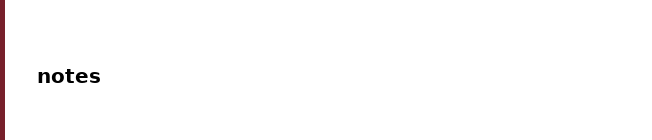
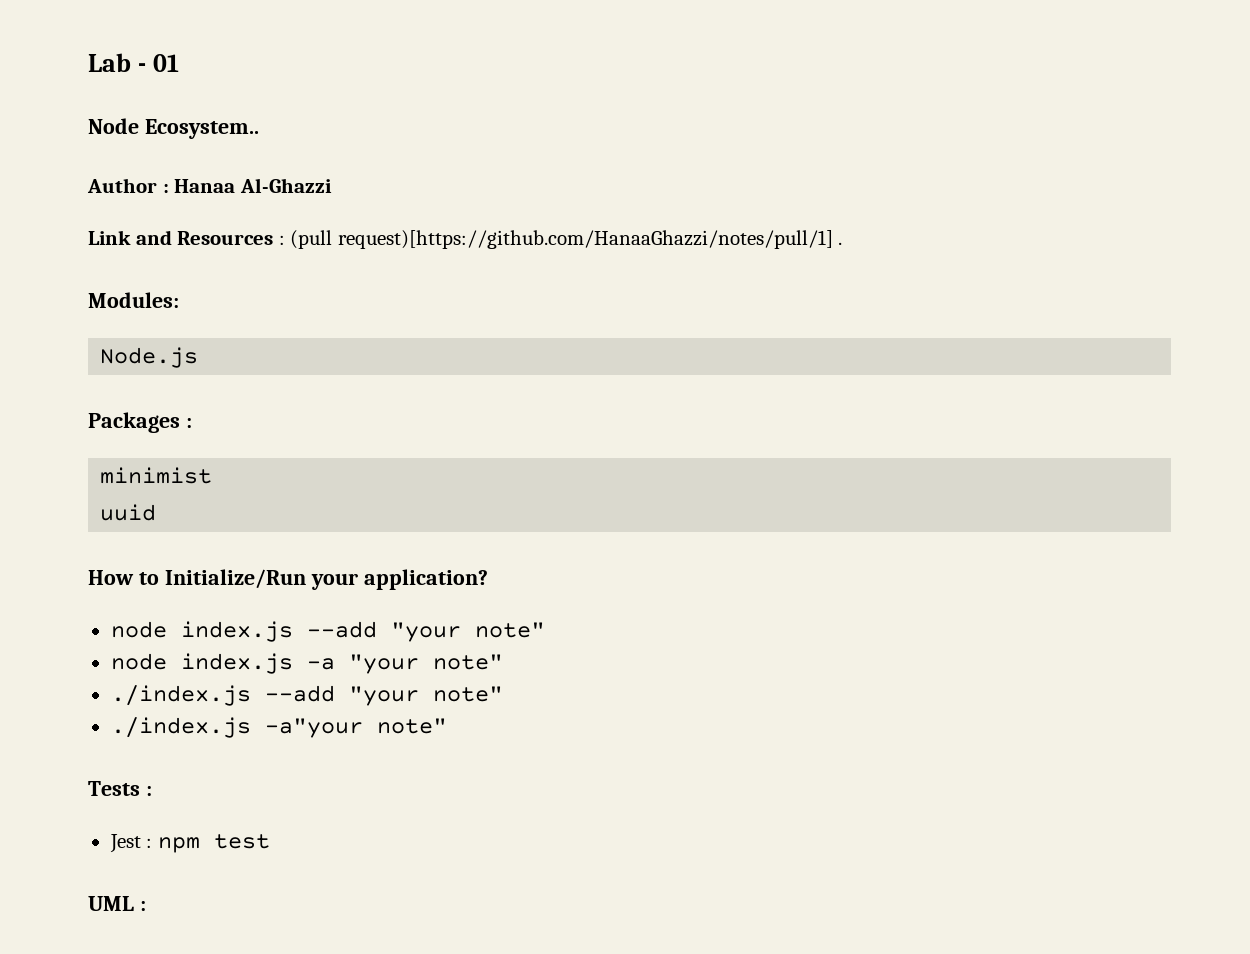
- notes
+ Lab - 01
+ Node Ecosystem..
+ Author : Hanaa Al-Ghazzi
+ Link and Resources : (pull request)[https://github.com/HanaaGhazzi/notes/pull/1] .
+ Modules:
+ Node.js
+ Packages :
+ minimist
+ uuid
+ How to Initialize/Run your application?
+ node index.js --add "your note"
+ node index.js -a "your note"
+ ./index.js --add "your note"
+ ./index.js -a"your note"
+ Tests :
+ Jest : npm test
+ UML :

